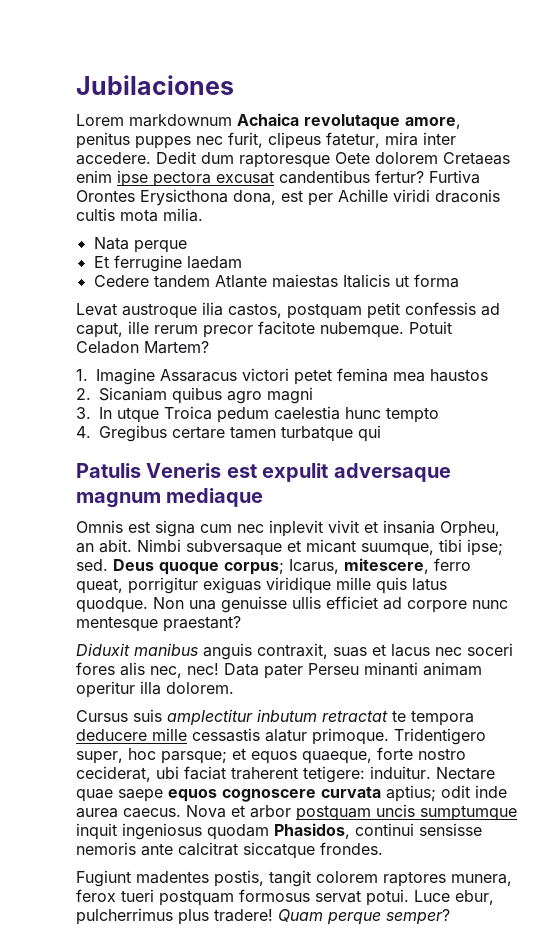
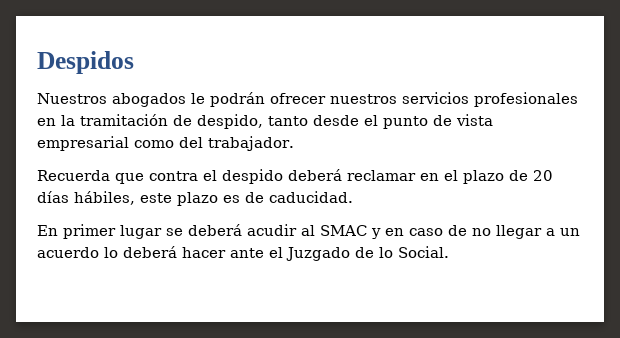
- Jubilaciones
- Lorem markdownum Achaica revolutaque amore, penitus puppes nec furit, clipeus fatetur, mira inter accedere. Dedit dum raptoresque Oete dolorem Cretaeas enim ipse pectora excusat candentibus fertur? Furtiva Orontes Erysicthona dona, est per Achille viridi draconis cultis mota milia.
- Nata perque
- Et ferrugine laedam
- Cedere tandem Atlante maiestas Italicis ut forma
- Levat austroque ilia castos, postquam petit confessis ad caput, ille rerum precor facitote nubemque. Potuit Celadon Martem?
- 1. Imagine Assaracus victori petet femina mea haustos
- 2. Sicaniam quibus agro magni
- 3. In utque Troica pedum caelestia hunc tempto
- 4. Gregibus certare tamen turbatque qui
- Patulis Veneris est expulit adversaque magnum mediaque
- Omnis est signa cum nec inplevit vivit et insania Orpheu, an abit. Nimbi subversaque et micant suumque, tibi ipse; sed. Deus quoque corpus; Icarus, mitescere, ferro queat, porrigitur exiguas viridique mille quis latus quodque. Non una genuisse ullis efficiet ad corpore nunc mentesque praestant?
- Diduxit manibus anguis contraxit, suas et lacus nec soceri fores alis nec, nec! Data pater Perseu minanti animam operitur illa dolorem.
- Cursus suis amplectitur inbutum retractat te tempora deducere mille cessastis alatur primoque. Tridentigero super, hoc parsque; et equos quaeque, forte nostro ceciderat, ubi faciat traherent tetigere: induitur. Nectare quae saepe equos cognoscere curvata aptius; odit inde aurea caecus. Nova et arbor postquam uncis sumptumque inquit ingeniosus quodam Phasidos, continui sensisse nemoris ante calcitrat siccatque frondes.
- Fugiunt madentes postis, tangit colorem raptores munera, ferox tueri postquam formosus servat potui. Luce ebur, pulcherrimus plus tradere! Quam perque semper?
+ Despidos
+ Nuestros abogados le podrán ofrecer nuestros servicios profesionales en la tramitación de despido, tanto desde el punto de vista empresarial como del trabajador.
+ Recuerda que contra el despido deberá reclamar en el plazo de 20 días hábiles, este plazo es de caducidad.
+ En primer lugar se deberá acudir al SMAC y en caso de no llegar a un acuerdo lo deberá hacer ante el Juzgado de lo Social.

